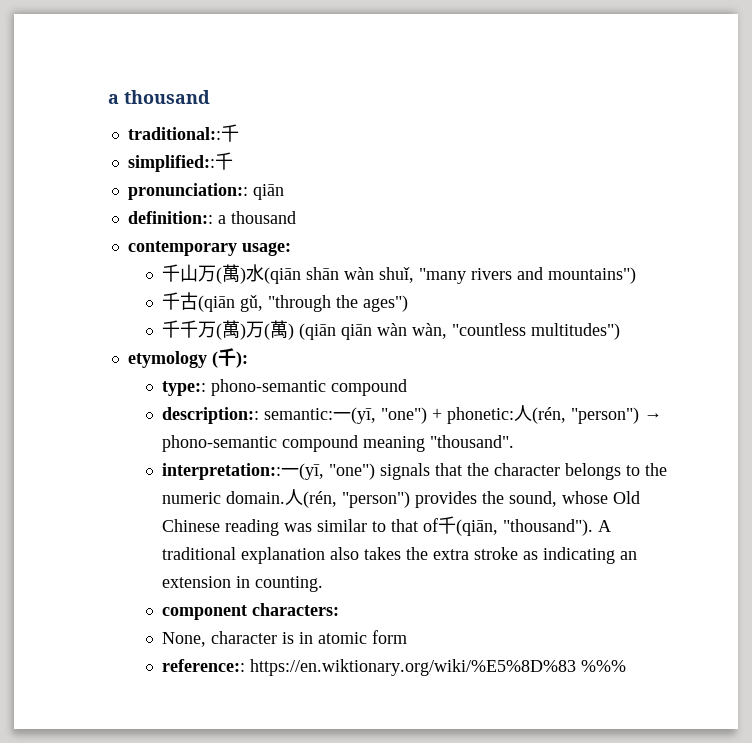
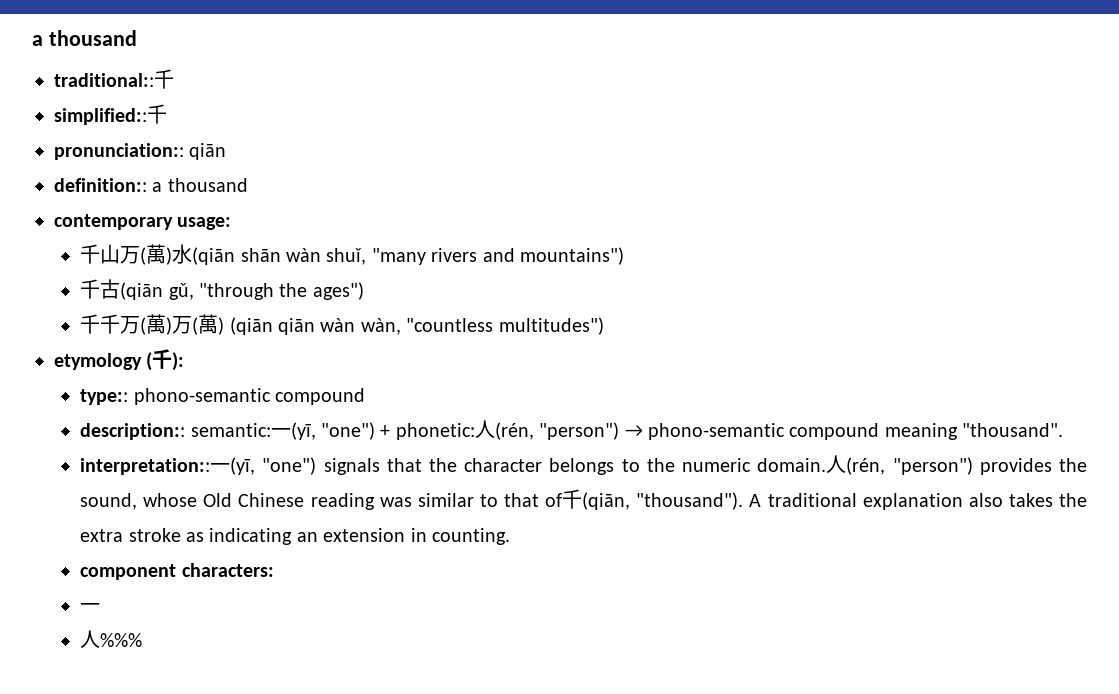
  component characters:
- None, character is in atomic form
- reference:: https://en.wiktionary.org/wiki/%E5%8D%83 %%%
+ 一
+ 人%%%

